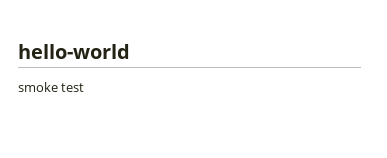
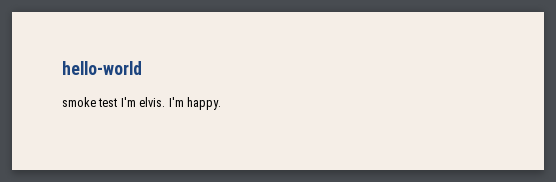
- smoke test
+ smoke test I'm elvis. I'm happy.

